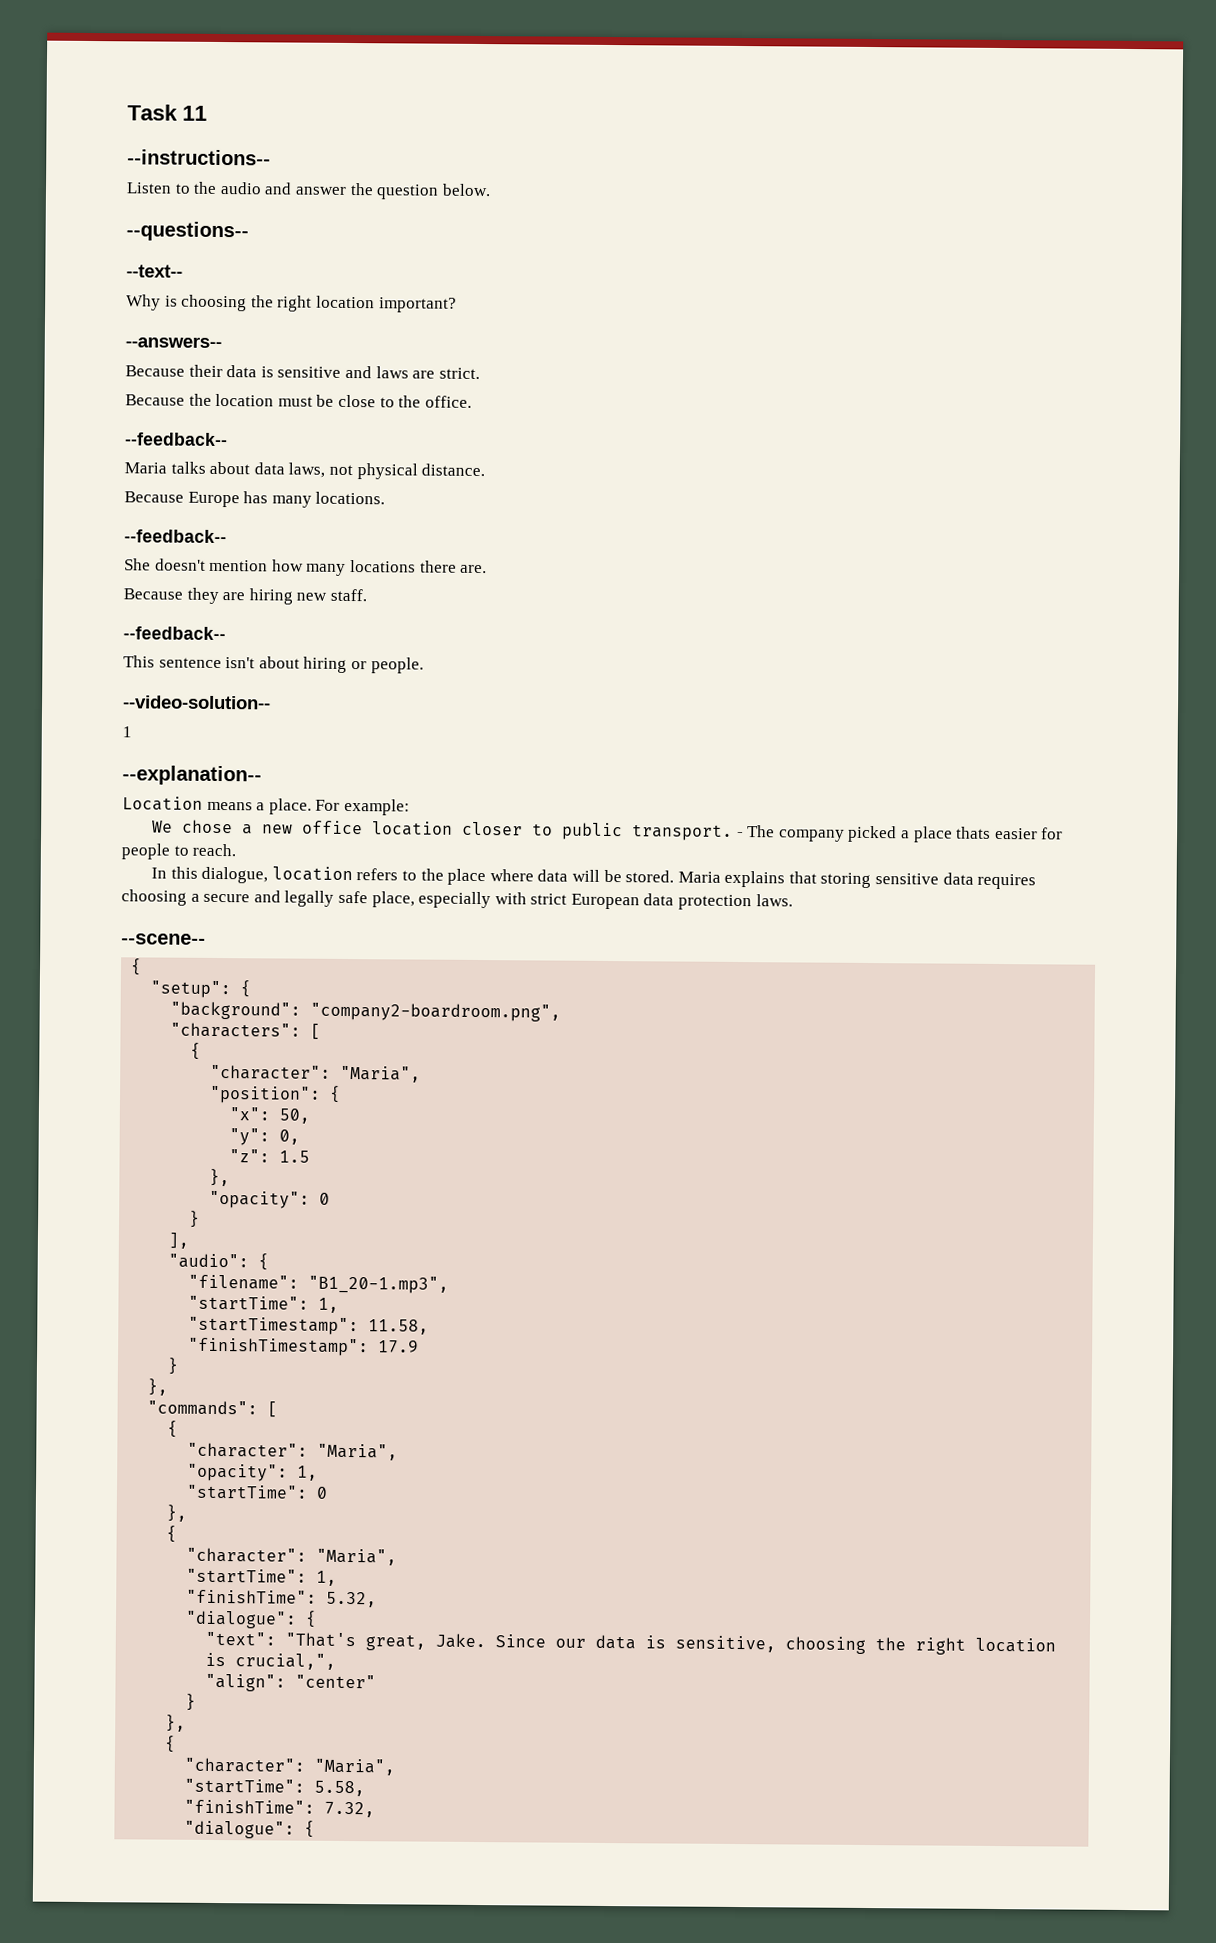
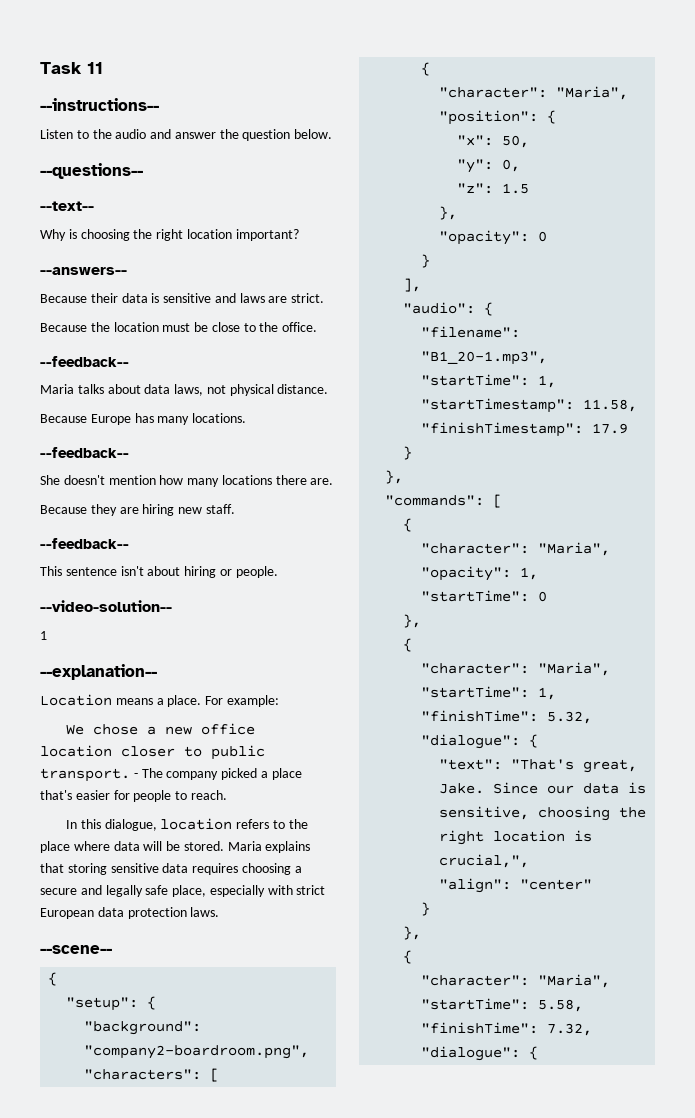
- - The company picked a place thats easier for people to reach.
+ - The company picked a place that's easier for people to reach.

